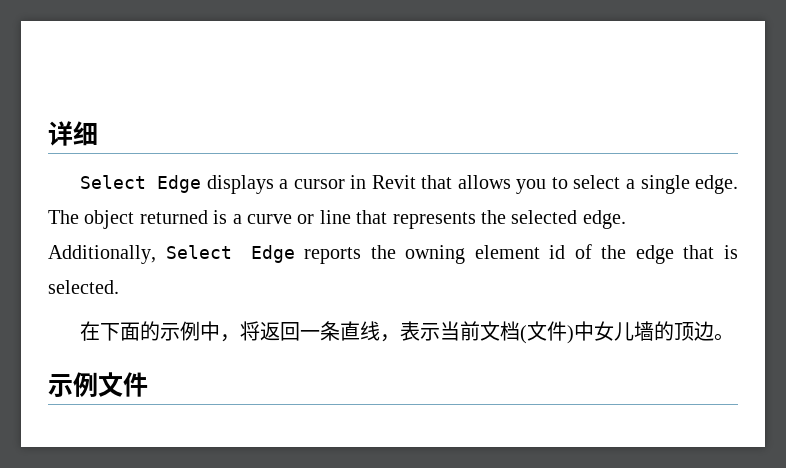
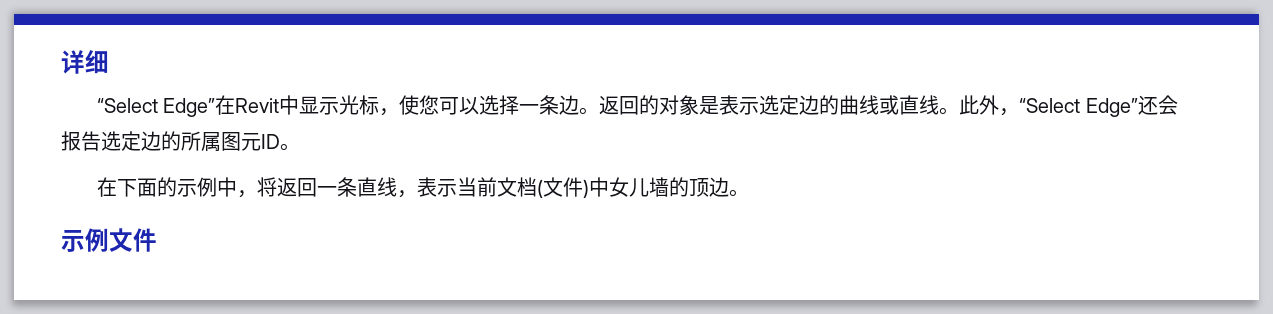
- Select Edge displays a cursor in Revit that allows you to select a single edge. The object returned is a curve or line that represents the selected edge. Additionally, Select Edge reports the owning element id of the edge that is selected.
+ “Select Edge”在Revit中显示光标，使您可以选择一条边。返回的对象是表示选定边的曲线或直线。此外，“Select Edge”还会报告选定边的所属图元ID。

